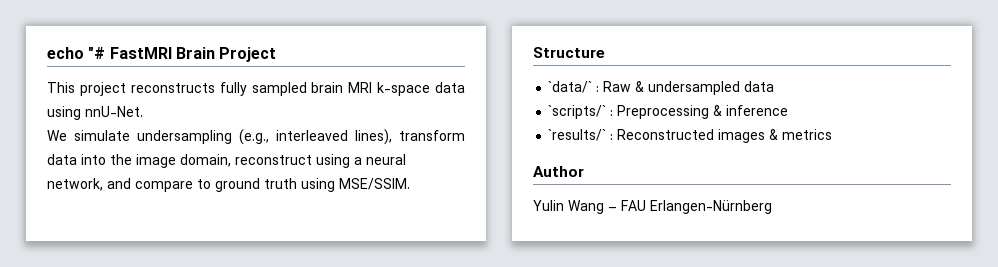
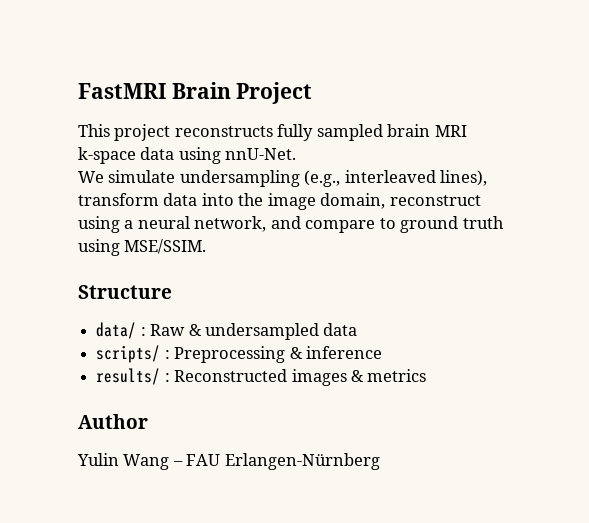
- echo "# FastMRI Brain Project
+ FastMRI Brain Project
- `data/` : Raw & undersampled data
+ data/ : Raw & undersampled data
- `scripts/` : Preprocessing & inference
+ scripts/ : Preprocessing & inference
- `results/` : Reconstructed images & metrics
+ results/ : Reconstructed images & metrics

